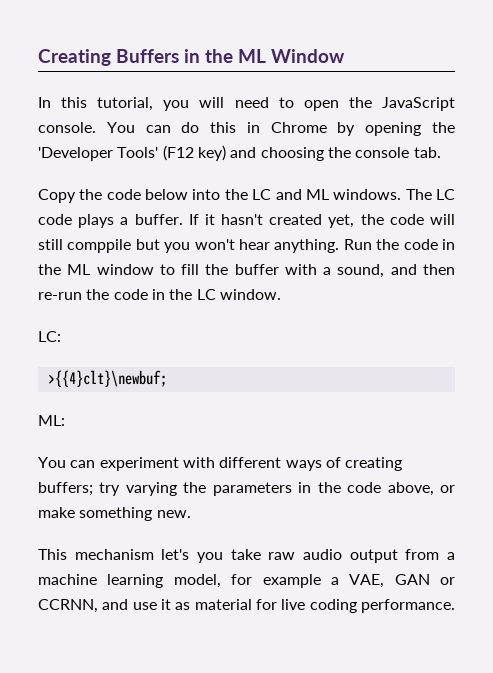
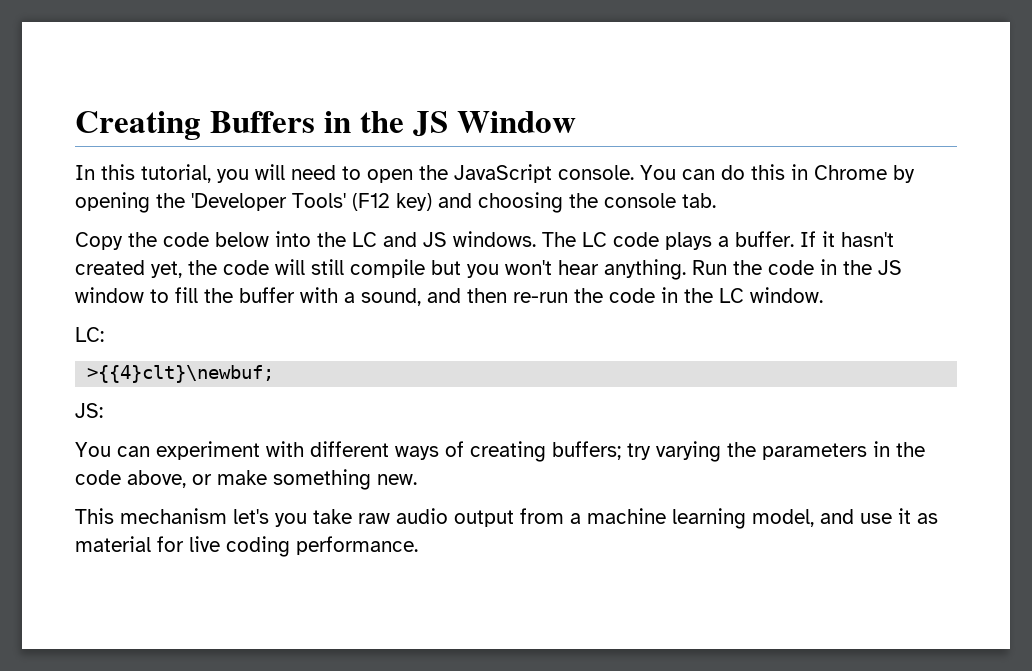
- Creating Buffers in the ML Window
+ Creating Buffers in the JS Window
- Copy the code below into the LC and ML windows.
+ Copy the code below into the LC and JS windows.
- If it hasn't created yet, the code will still comppile but you won't hear anything.
+ If it hasn't created yet, the code will still compile but you won't hear anything.
- Run the code in the ML window to fill the buffer with a sound, and then re-run the code in the LC window.
+ Run the code in the JS window to fill the buffer with a sound, and then re-run the code in the LC window.
- ML:
+ JS:
- This mechanism let's you take raw audio output from a machine learning model, for example a VAE, GAN or CCRNN, and use it as material for live coding performance.
+ This mechanism let's you take raw audio output from a machine learning model, and use it as material for live coding performance.

